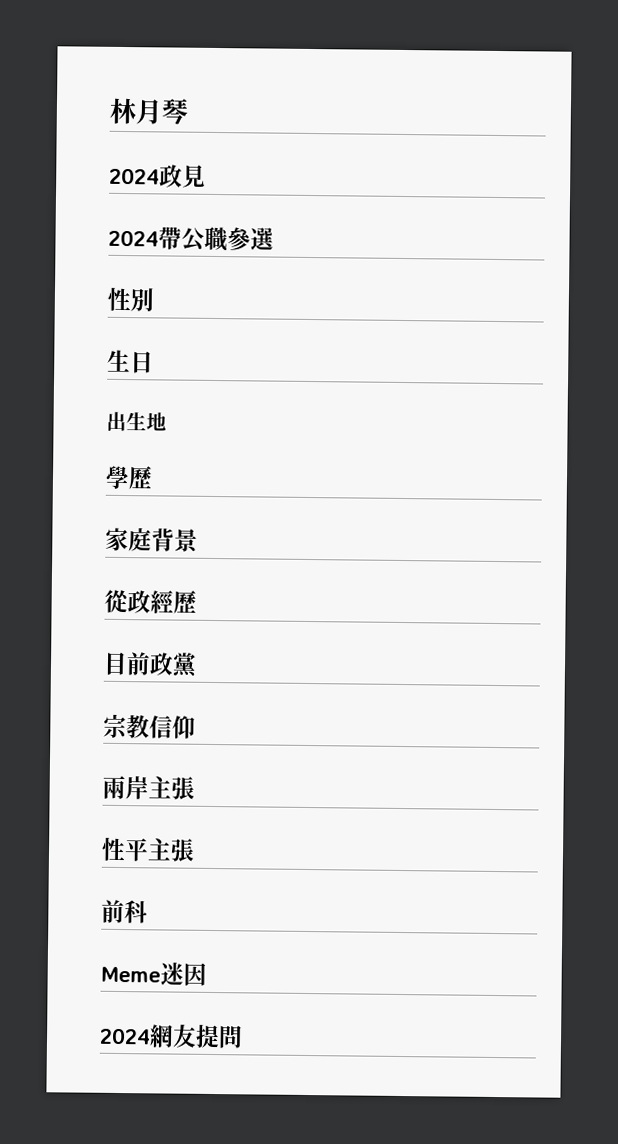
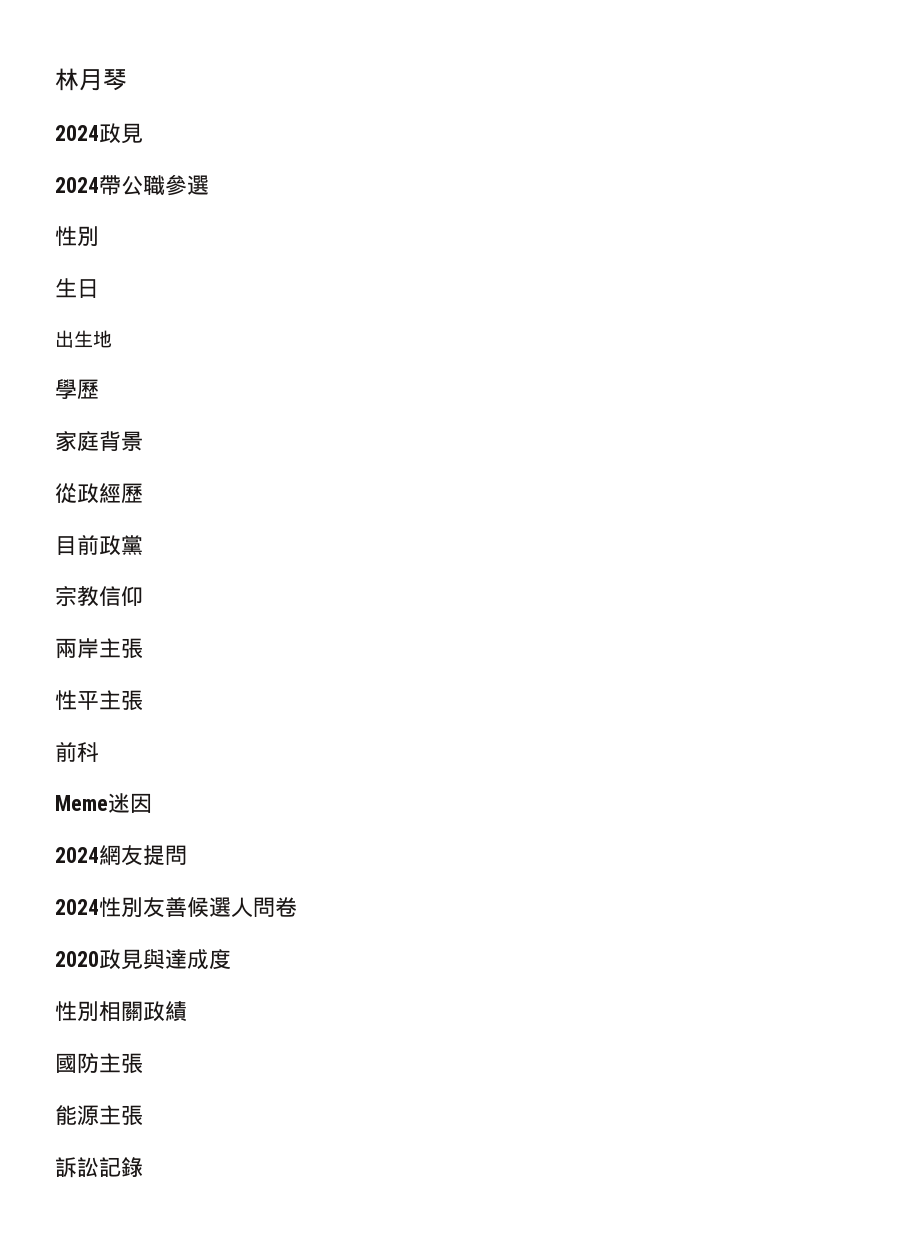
+ 2024性別友善候選人問卷
+ 2020政見與達成度
+ 性別相關政績
+ 國防主張
+ 能源主張
+ 訴訟記錄

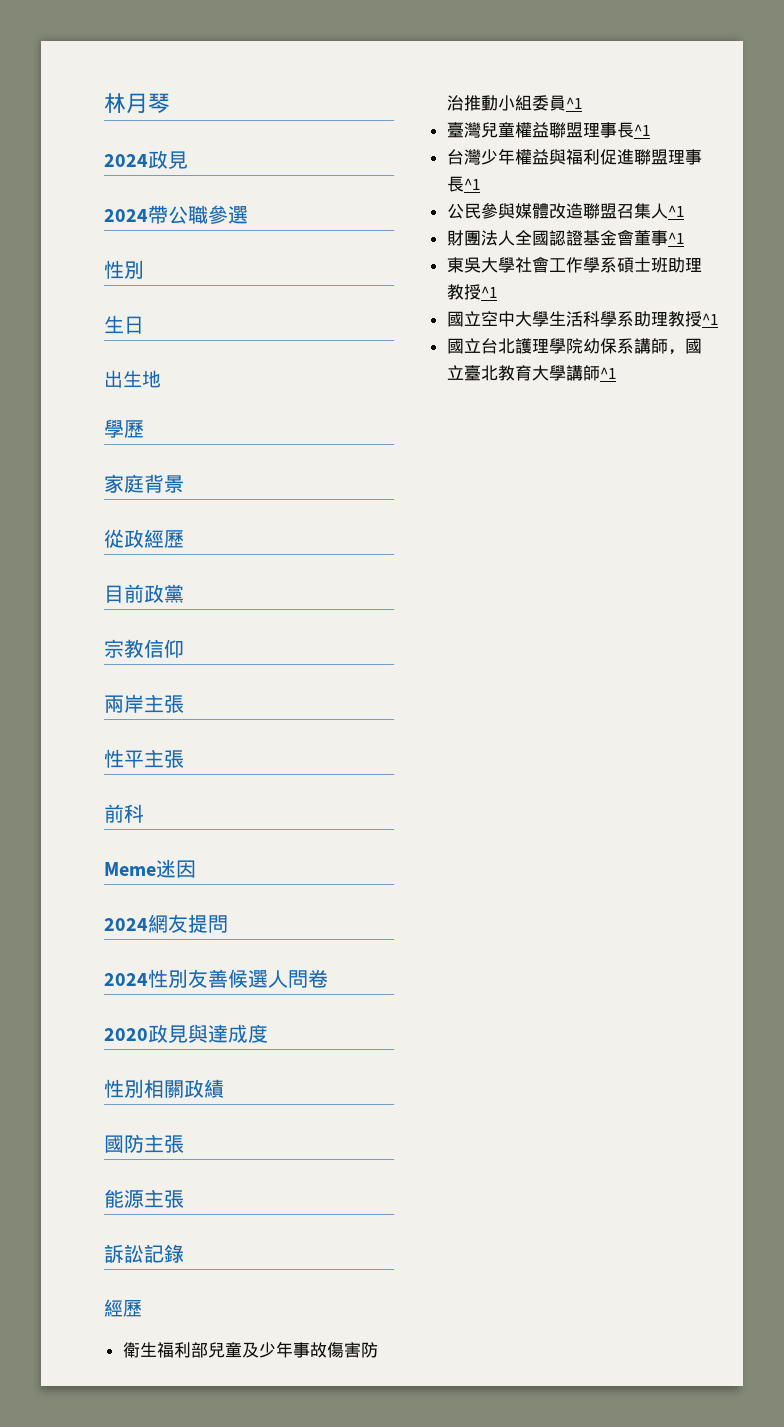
  訴訟記錄
+ 經歷
+ 衛生福利部兒童及少年事故傷害防治推動小組委員^1
+ 臺灣兒童權益聯盟理事長^1
+ 台灣少年權益與福利促進聯盟理事長^1
+ 公民參與媒體改造聯盟召集人^1
+ 財團法人全國認證基金會董事^1
+ 東吳大學社會工作學系碩士班助理教授^1
+ 國立空中大學生活科學系助理教授^1
+ 國立台北護理學院幼保系講師，國立臺北教育大學講師^1

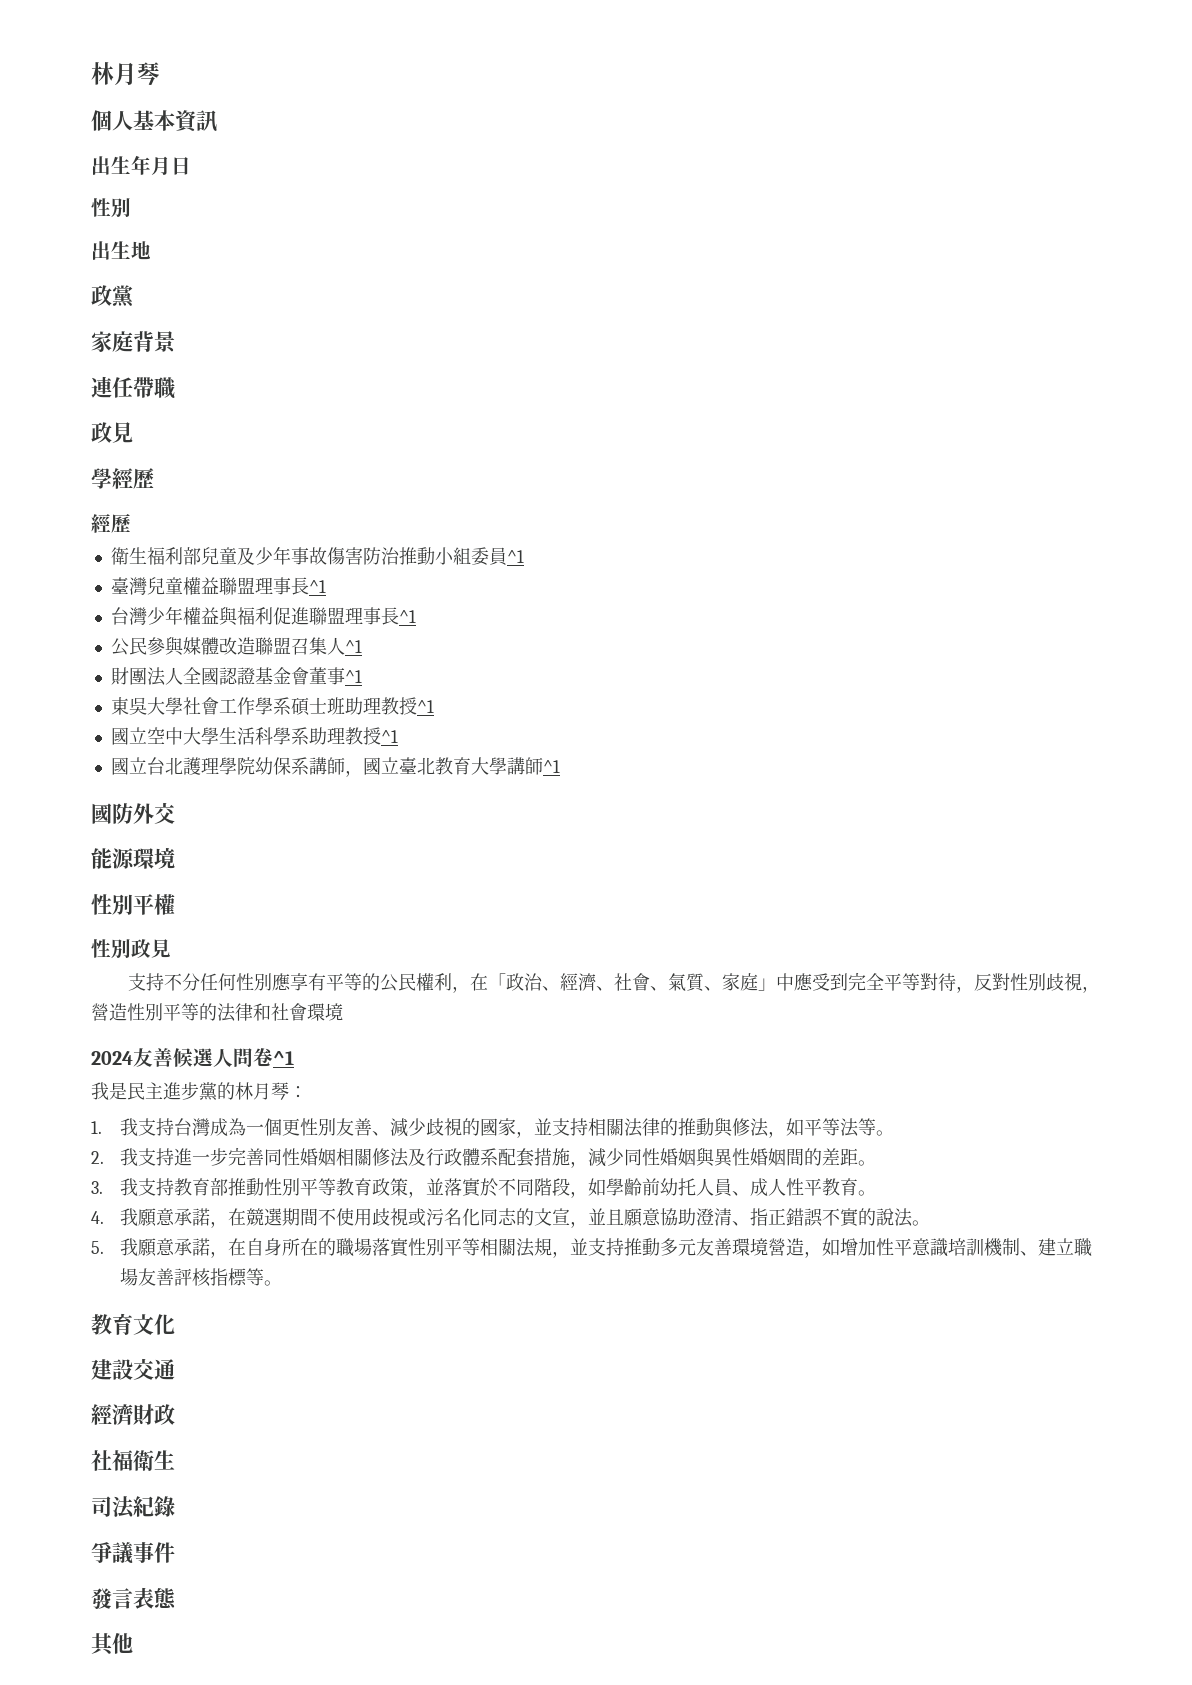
- 2024政見
- 2024帶公職參選
+ 個人基本資訊
+ 出生年月日
  性別
- 生日
- 學歷
+ 政黨
- 從政經歷
- 目前政黨
- 宗教信仰
- 兩岸主張
- 性平主張
- 前科
- Meme迷因
- 2024網友提問
- 2024性別友善候選人問卷
- 2020政見與達成度
- 性別相關政績
- 國防主張
- 能源主張
- 訴訟記錄
+ 連任帶職
+ 政見
+ 學經歷
+ 國防外交
+ 能源環境
+ 性別平權
+ 性別政見
+ 支持不分任何性別應享有平等的公民權利，在「政治、經濟、社會、氣質、家庭」中應受到完全平等對待，反對性別歧視，營造性別平等的法律和社會環境
+ 2024友善候選人問卷^1
+ 我是民主進步黨的林月琴：
+ 1.我支持台灣成為一個更性別友善、減少歧視的國家，並支持相關法律的推動與修法，如平等法等。
+ 2.我支持進一步完善同性婚姻相關修法及行政體系配套措施，減少同性婚姻與異性婚姻間的差距。
+ 3.我支持教育部推動性別平等教育政策，並落實於不同階段，如學齡前幼托人員、成人性平教育。
+ 4.我願意承諾，在競選期間不使用歧視或污名化同志的文宣，並且願意協助澄清、指正錯誤不實的說法。
+ 5.我願意承諾，在自身所在的職場落實性別平等相關法規，並支持推動多元友善環境營造，如增加性平意識培訓機制、建立職場友善評核指標等。
+ 教育文化
+ 建設交通
+ 經濟財政
+ 社福衛生
+ 司法紀錄
+ 爭議事件
+ 發言表態
+ 其他

